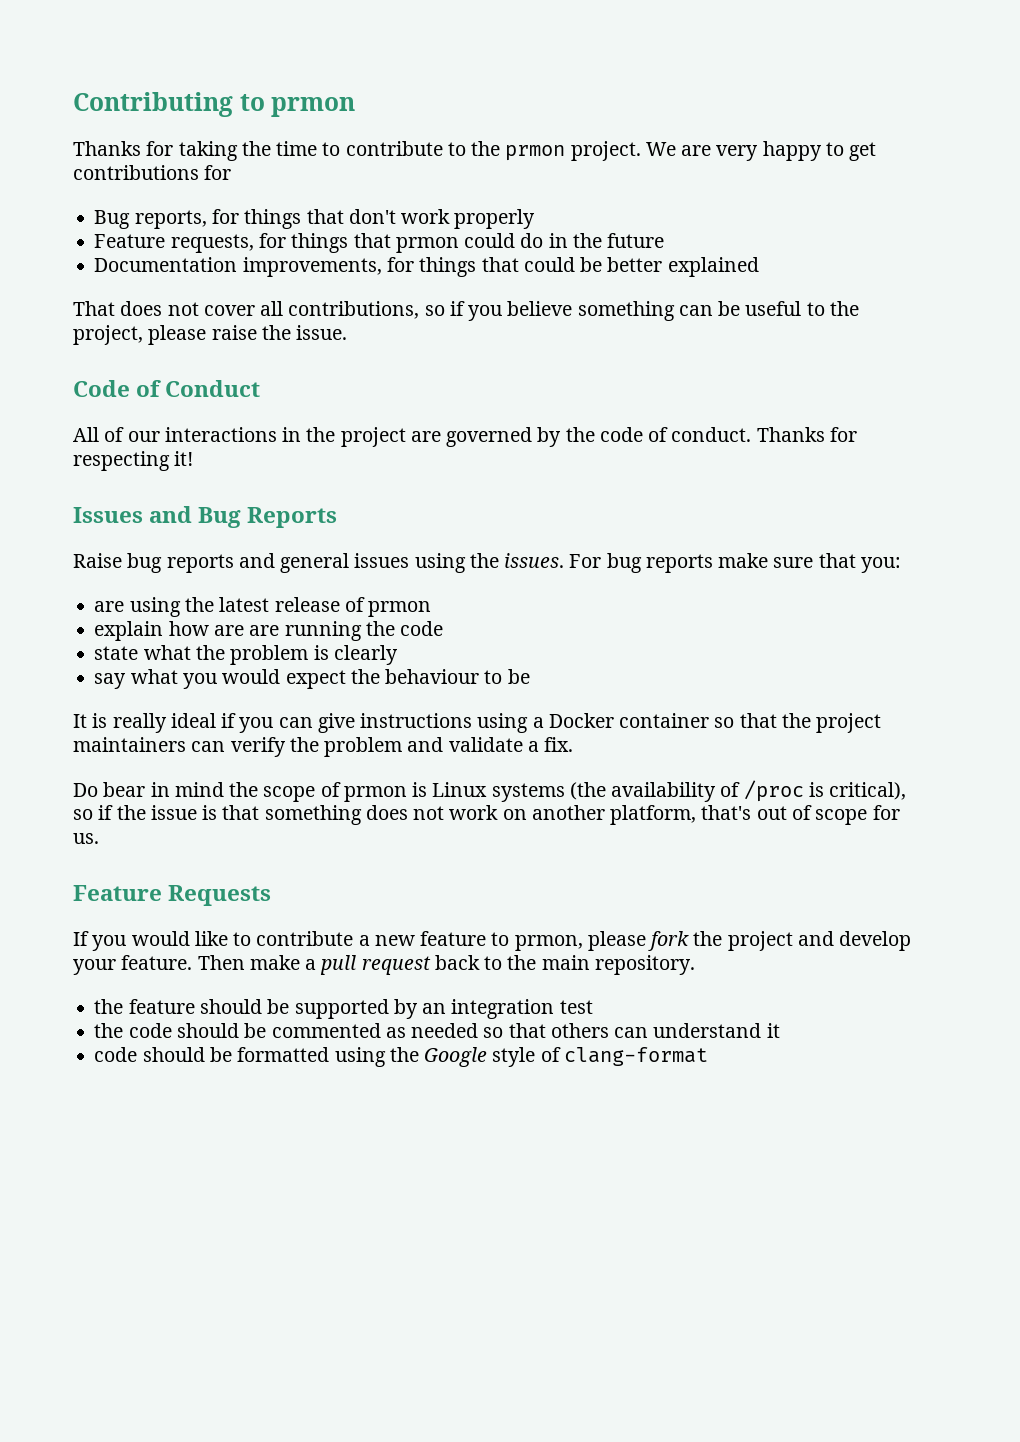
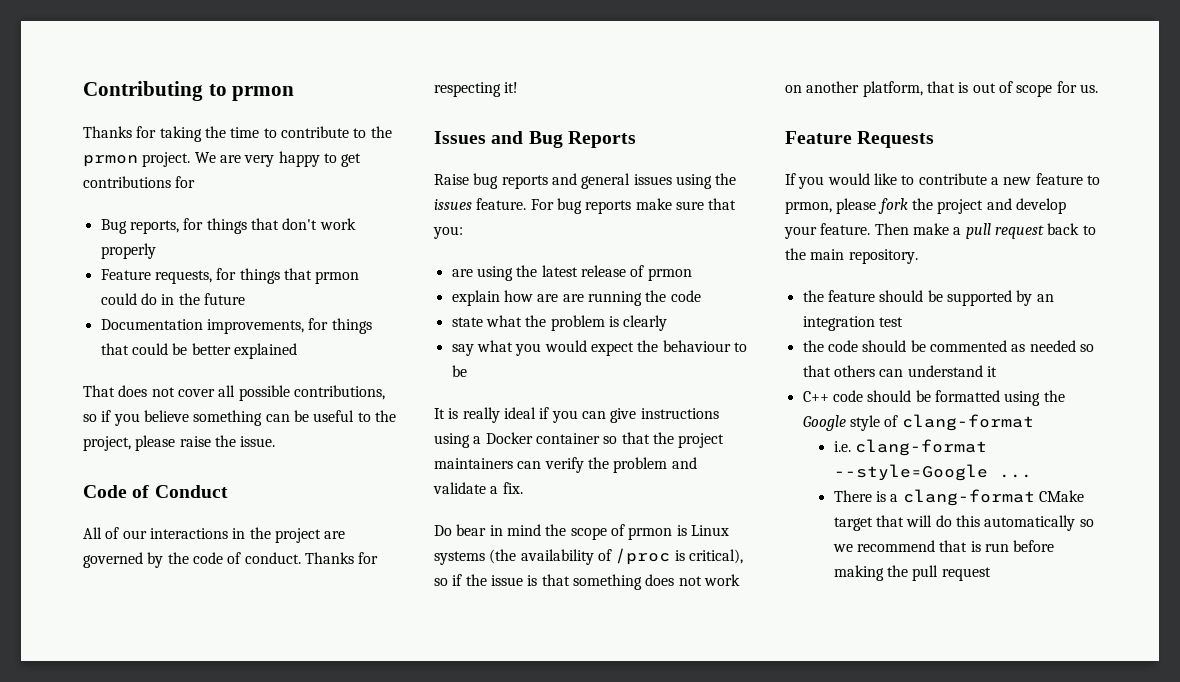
- That does not cover all contributions, so if you believe something can be useful to the project, please raise the issue.
+ That does not cover all possible contributions, so if you believe something can be useful to the project, please raise the issue.
- Raise bug reports and general issues using the issues.
+ Raise bug reports and general issues using the issues feature.
- Do bear in mind the scope of prmon is Linux systems (the availability of /proc is critical), so if the issue is that something does not work on another platform, that's out of scope for us.
+ Do bear in mind the scope of prmon is Linux systems (the availability of /proc is critical), so if the issue is that something does not work on another platform, that is out of scope for us.
- code should be formatted using the Google style of clang-format
+ C++ code should be formatted using the Google style of clang-format
+ i.e. clang-format --style=Google ...
+ There is a clang-format CMake target that will do this automatically so we recommend that is run before making the pull request

